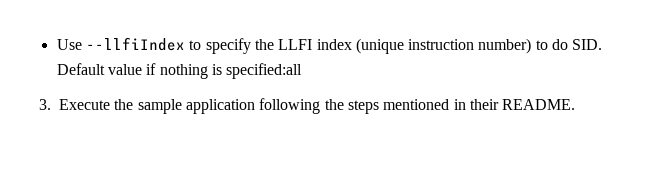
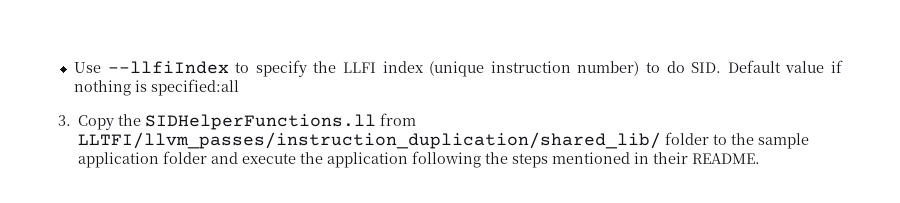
- 3. Execute the sample application following the steps mentioned in their README.
+ 3. Copy the SIDHelperFunctions.ll from LLTFI/llvm_passes/instruction_duplication/shared_lib/ folder to the sample application folder and execute the application following the steps mentioned in their README.

